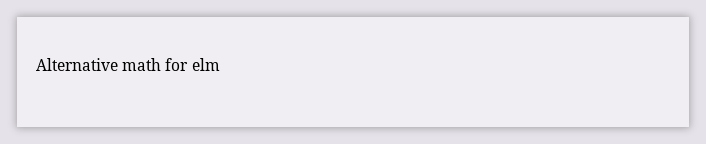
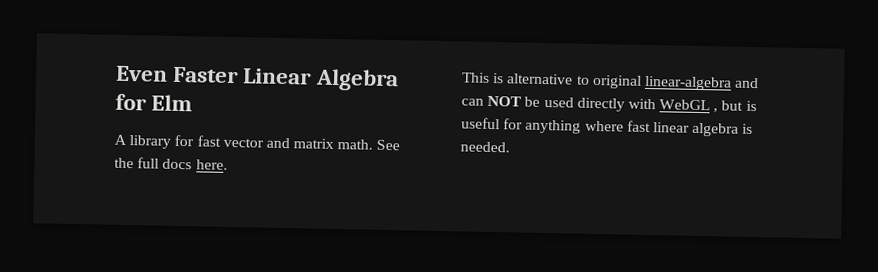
- Alternative math for elm
+ Even Faster Linear Algebra for Elm
+ A library for fast vector and matrix math. See the full docs here.
+ This is alternative to original linear-algebra and can NOT be used directly with WebGL , but is useful for anything where fast linear algebra is needed.

